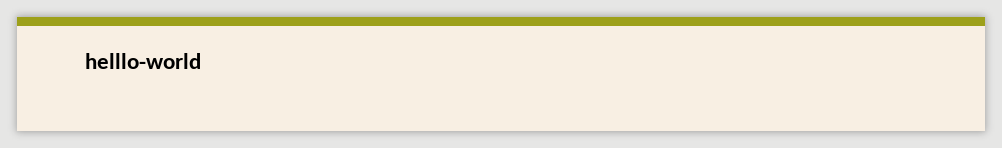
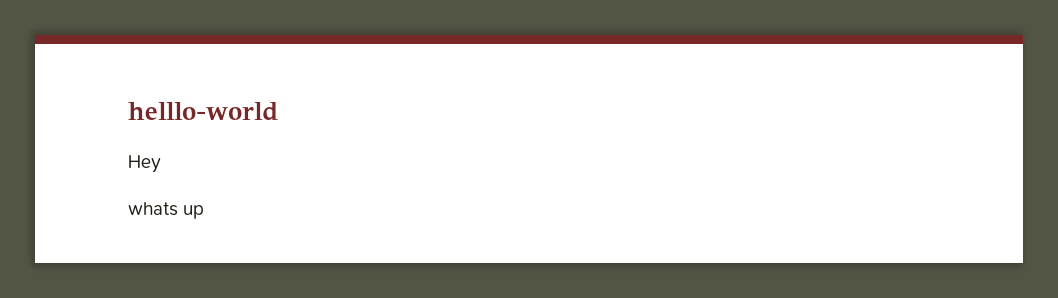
+ Hey
+ whats up

